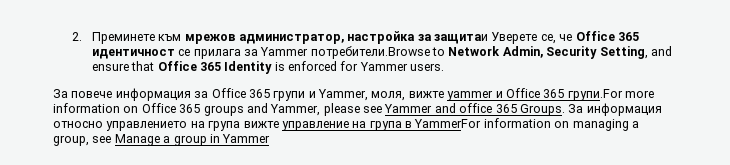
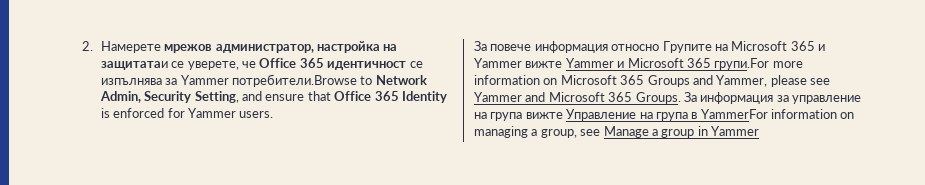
- 2. Преминете към мрежов администратор, настройка за защитаи Уверете се, че Office 365 идентичност се прилага за Yammer потребители.Browse to Network Admin, Security Setting, and ensure that Office 365 Identity is enforced for Yammer users.
+ 2. Намерете мрежов администратор, настройка на защитатаи се уверете, че Office 365 идентичност се изпълнява за Yammer потребители.Browse to Network Admin, Security Setting, and ensure that Office 365 Identity is enforced for Yammer users.
- За повече информация за Office 365 групи и Yammer, моля, вижте yammer и Office 365 групи.For more information on Office 365 groups and Yammer, please see Yammer and office 365 Groups.
+ За повече информация относно Групите на Microsoft 365 и Yammer вижте Yammer и Microsoft 365 групи.For more information on Microsoft 365 Groups and Yammer, please see Yammer and Microsoft 365 Groups.
- За информация относно управлението на група вижте управление на група в YammerFor information on managing a group, see Manage a group in Yammer
+ За информация за управление на група вижте Управление на група в YammerFor information on managing a group, see Manage a group in Yammer

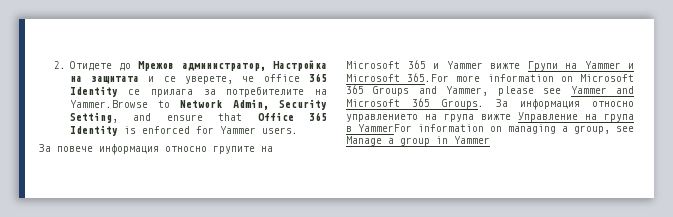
- 2. Намерете мрежов администратор, настройка на защитатаи се уверете, че Office 365 идентичност се изпълнява за Yammer потребители.Browse to Network Admin, Security Setting, and ensure that Office 365 Identity is enforced for Yammer users.
+ 2. Отидете до Мрежов администратор, Настройка на защитата и се уверете, че office 365 Identity се прилага за потребителите на Yammer.Browse to Network Admin, Security Setting, and ensure that Office 365 Identity is enforced for Yammer users.
- За повече информация относно Групите на Microsoft 365 и Yammer вижте Yammer и Microsoft 365 групи.For more information on Microsoft 365 Groups and Yammer, please see Yammer and Microsoft 365 Groups.
+ За повече информация относно групите на Microsoft 365 и Yammer вижте Групи на Yammer и Microsoft 365.For more information on Microsoft 365 Groups and Yammer, please see Yammer and Microsoft 365 Groups.
- За информация за управление на група вижте Управление на група в YammerFor information on managing a group, see Manage a group in Yammer
+ За информация относно управлението на група вижте Управление на група в YammerFor information on managing a group, see Manage a group in Yammer

